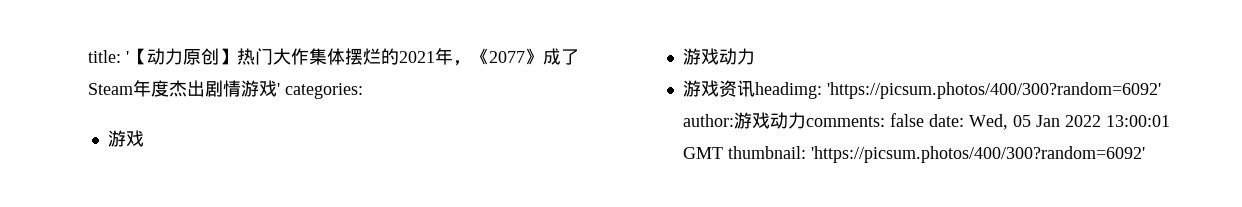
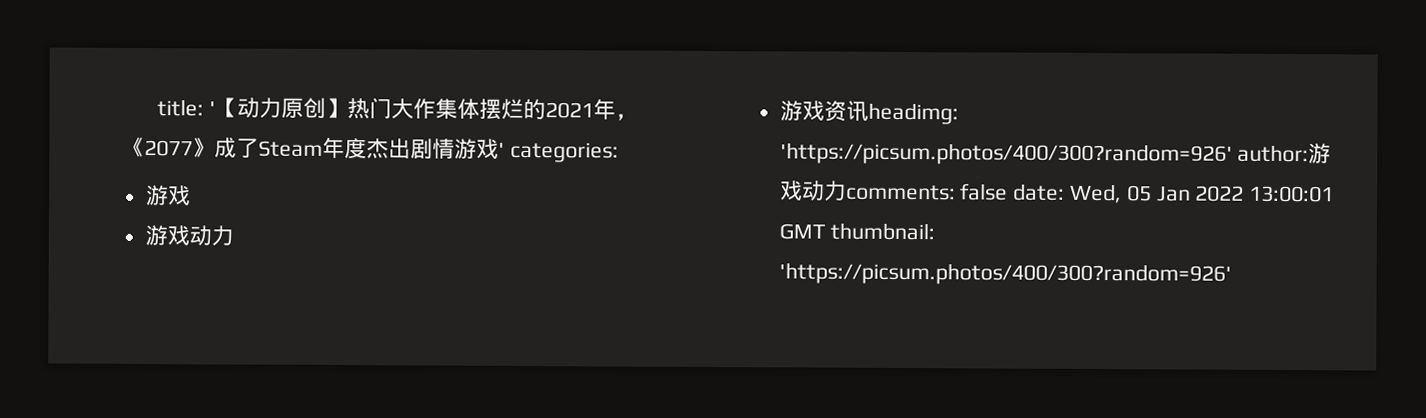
- 游戏资讯headimg: 'https://picsum.photos/400/300?random=6092' author:游戏动力comments: false date: Wed, 05 Jan 2022 13:00:01 GMT thumbnail: 'https://picsum.photos/400/300?random=6092'
+ 游戏资讯headimg: 'https://picsum.photos/400/300?random=926' author:游戏动力comments: false date: Wed, 05 Jan 2022 13:00:01 GMT thumbnail: 'https://picsum.photos/400/300?random=926'

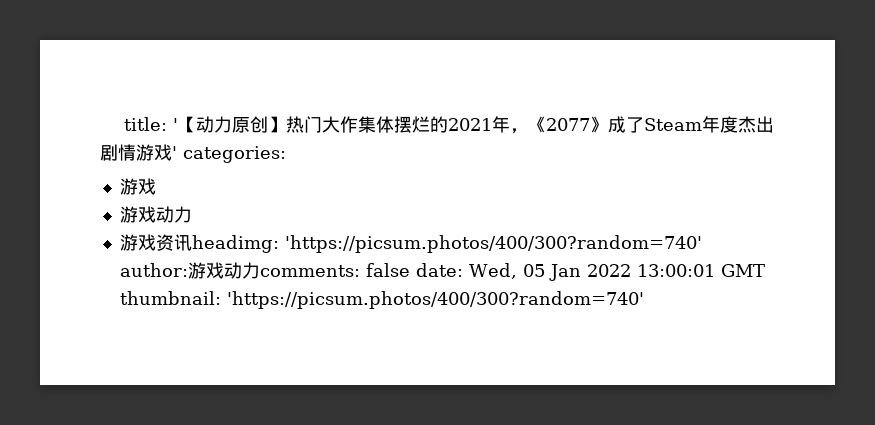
- 游戏资讯headimg: 'https://picsum.photos/400/300?random=926' author:游戏动力comments: false date: Wed, 05 Jan 2022 13:00:01 GMT thumbnail: 'https://picsum.photos/400/300?random=926'
+ 游戏资讯headimg: 'https://picsum.photos/400/300?random=740' author:游戏动力comments: false date: Wed, 05 Jan 2022 13:00:01 GMT thumbnail: 'https://picsum.photos/400/300?random=740'

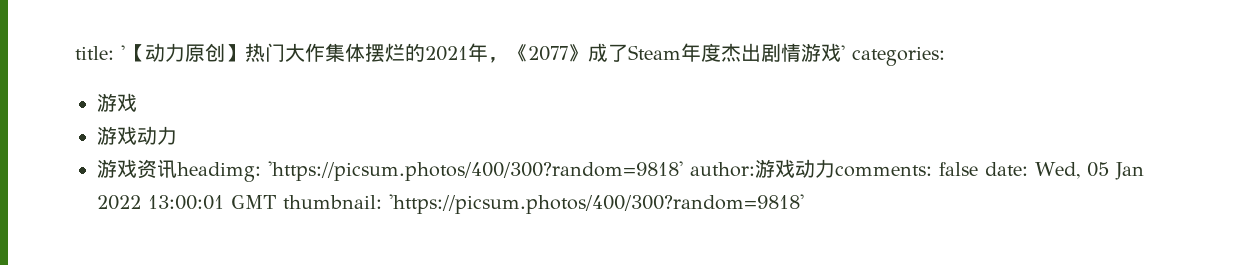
- 游戏资讯headimg: 'https://picsum.photos/400/300?random=740' author:游戏动力comments: false date: Wed, 05 Jan 2022 13:00:01 GMT thumbnail: 'https://picsum.photos/400/300?random=740'
+ 游戏资讯headimg: 'https://picsum.photos/400/300?random=9818' author:游戏动力comments: false date: Wed, 05 Jan 2022 13:00:01 GMT thumbnail: 'https://picsum.photos/400/300?random=9818'

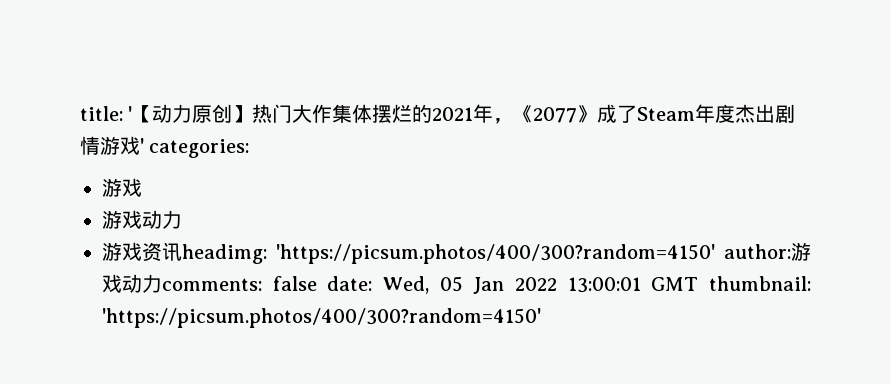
- 游戏资讯headimg: 'https://picsum.photos/400/300?random=9818' author:游戏动力comments: false date: Wed, 05 Jan 2022 13:00:01 GMT thumbnail: 'https://picsum.photos/400/300?random=9818'
+ 游戏资讯headimg: 'https://picsum.photos/400/300?random=4150' author:游戏动力comments: false date: Wed, 05 Jan 2022 13:00:01 GMT thumbnail: 'https://picsum.photos/400/300?random=4150'

